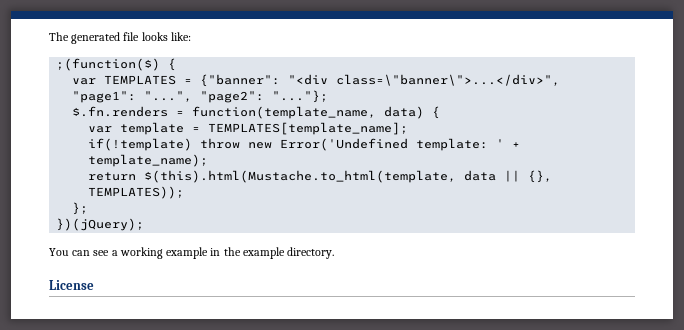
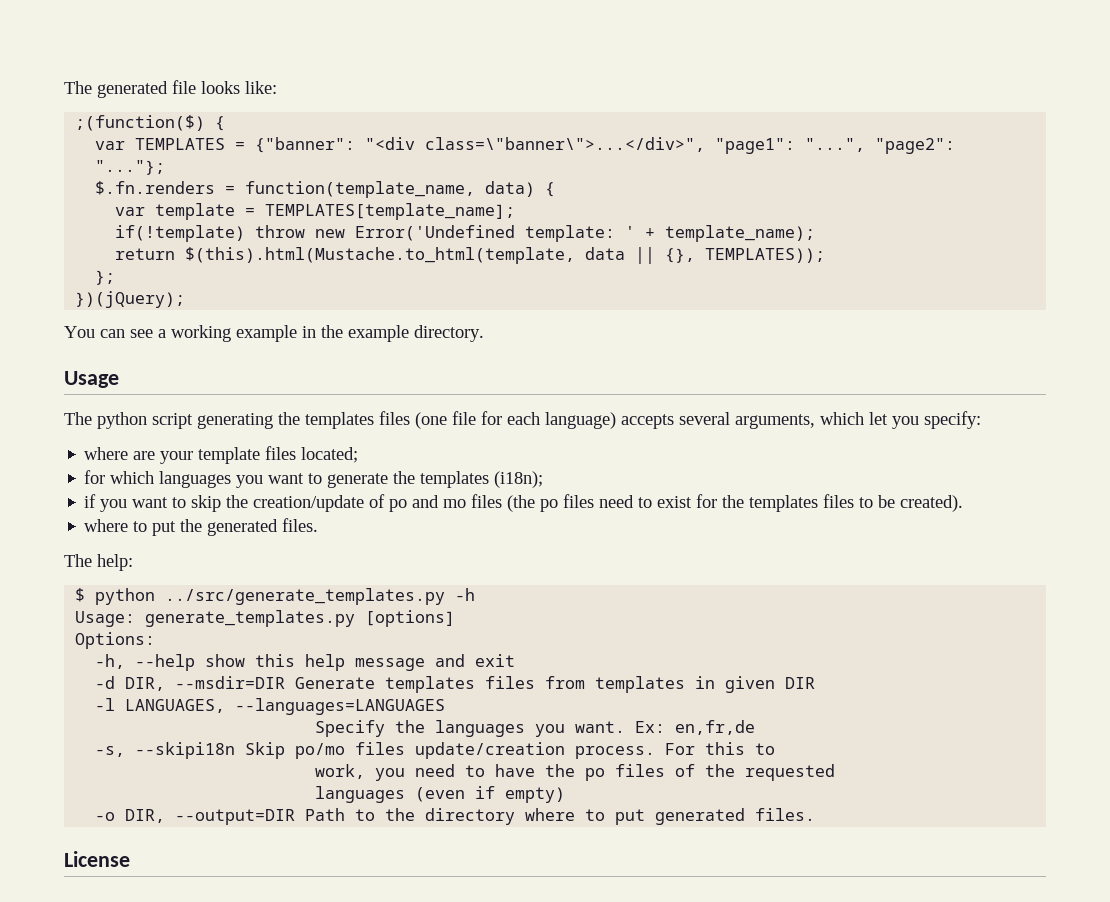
+ Usage
+ The python script generating the templates files (one file for each language) accepts several arguments, which let you specify:
+ where are your template files located;
+ for which languages you want to generate the templates (i18n);
+ if you want to skip the creation/update of po and mo files (the po files need to exist for the templates files to be created).
+ where to put the generated files.
+ The help:
+ $ python ../src/generate_templates.py -h
+ Usage: generate_templates.py [options]
+ Options:
+ -h, --help show this help message and exit
+ -d DIR, --msdir=DIR Generate templates files from templates in given DIR
+ -l LANGUAGES, --languages=LANGUAGES
+ Specify the languages you want. Ex: en,fr,de
+ -s, --skipi18n Skip po/mo files update/creation process. For this to
+ work, you need to have the po files of the requested
+ languages (even if empty)
+ -o DIR, --output=DIR Path to the directory where to put generated files.

